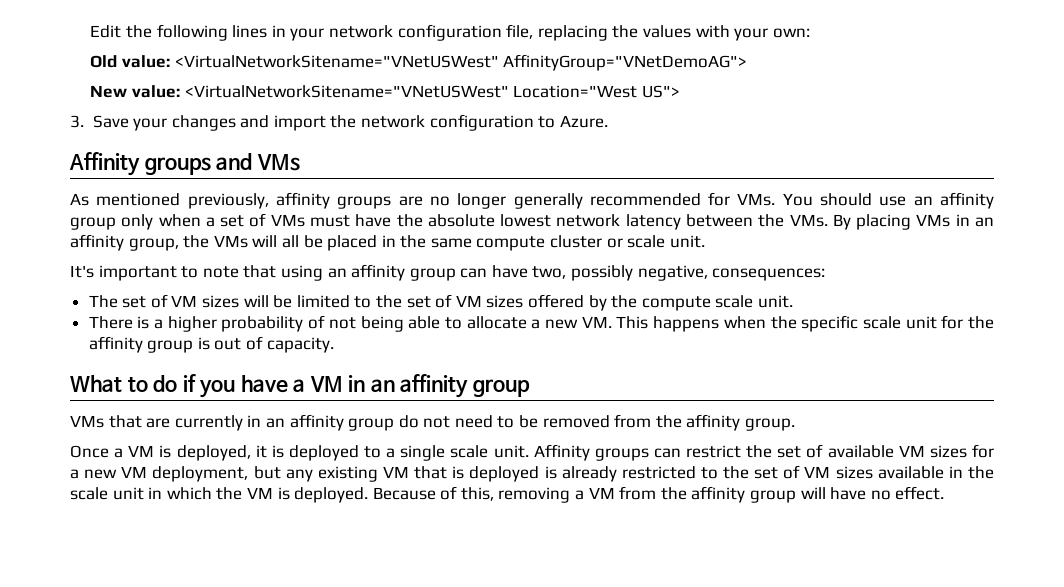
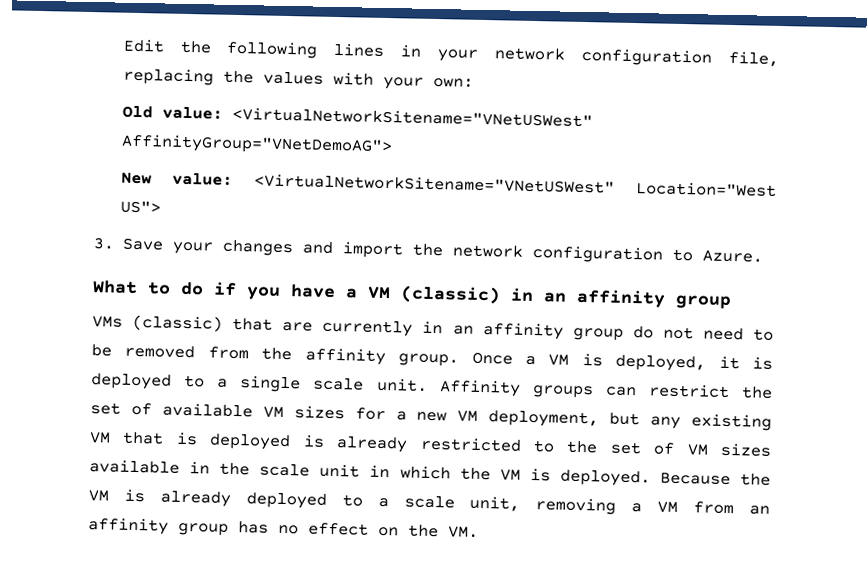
- Affinity groups and VMs
- As mentioned previously, affinity groups are no longer generally recommended for VMs. You should use an affinity group only when a set of VMs must have the absolute lowest network latency between the VMs. By placing VMs in an affinity group, the VMs will all be placed in the same compute cluster or scale unit.
- It's important to note that using an affinity group can have two, possibly negative, consequences:
- The set of VM sizes will be limited to the set of VM sizes offered by the compute scale unit.
- There is a higher probability of not being able to allocate a new VM. This happens when the specific scale unit for the affinity group is out of capacity.
- What to do if you have a VM in an affinity group
+ What to do if you have a VM (classic) in an affinity group
- VMs that are currently in an affinity group do not need to be removed from the affinity group.
- Once a VM is deployed, it is deployed to a single scale unit.
+ VMs (classic) that are currently in an affinity group do not need to be removed from the affinity group. Once a VM is deployed, it is deployed to a single scale unit.
- Because of this, removing a VM from the affinity group will have no effect.
+ Because the VM is already deployed to a scale unit, removing a VM from an affinity group has no effect on the VM.

